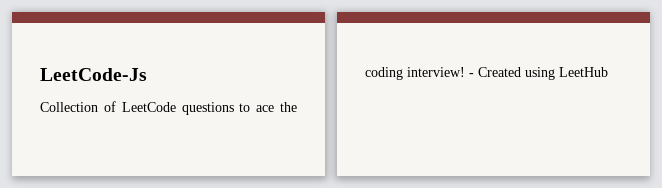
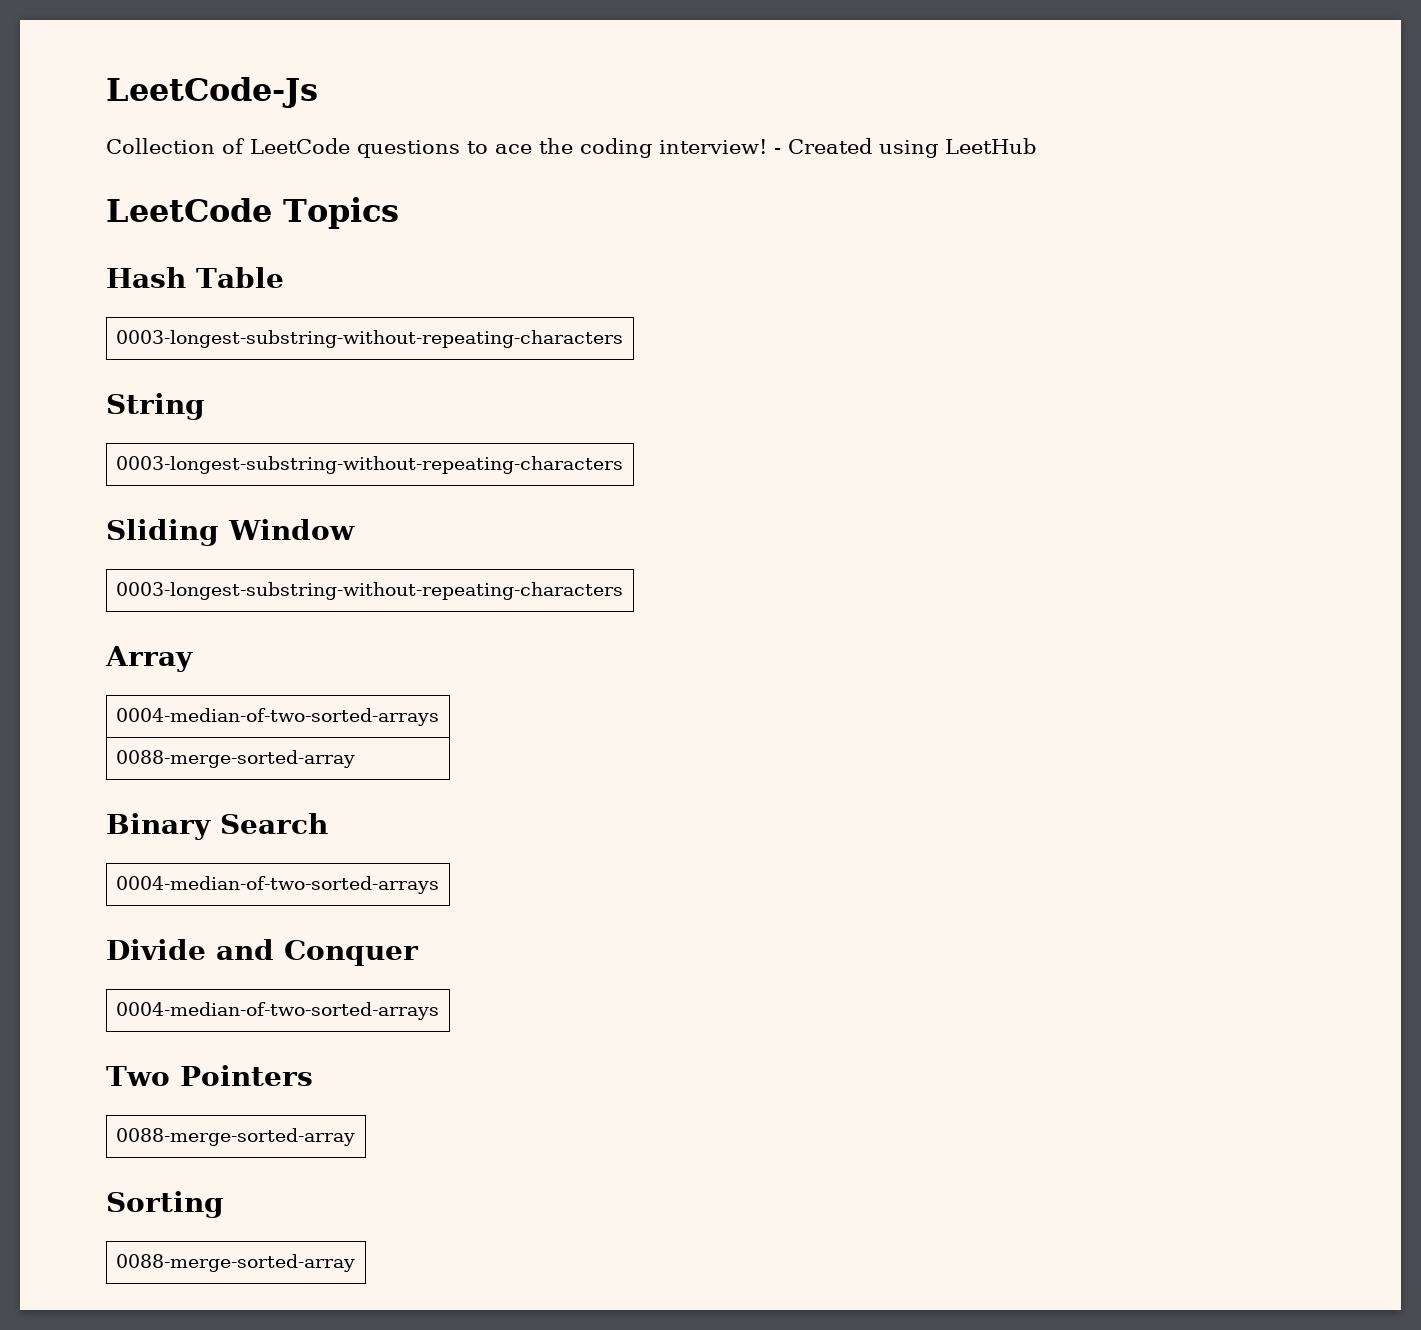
+ LeetCode Topics
+ Hash Table
+ 0003-longest-substring-without-repeating-characters
+ String
+ 0003-longest-substring-without-repeating-characters
+ Sliding Window
+ 0003-longest-substring-without-repeating-characters
+ Array
+ 0004-median-of-two-sorted-arrays
+ 0088-merge-sorted-array
+ Binary Search
+ 0004-median-of-two-sorted-arrays
+ Divide and Conquer
+ 0004-median-of-two-sorted-arrays
+ Two Pointers
+ 0088-merge-sorted-array
+ Sorting
+ 0088-merge-sorted-array

